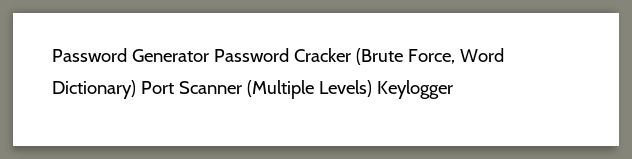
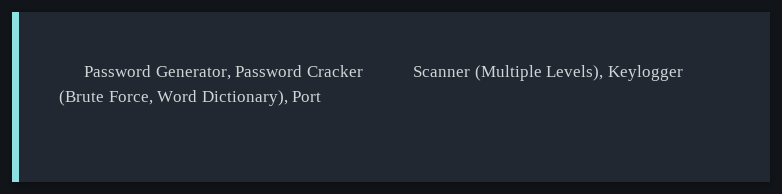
- Password Generator Password Cracker (Brute Force, Word Dictionary) Port Scanner (Multiple Levels) Keylogger
+ Password Generator, Password Cracker (Brute Force, Word Dictionary), Port Scanner (Multiple Levels), Keylogger

